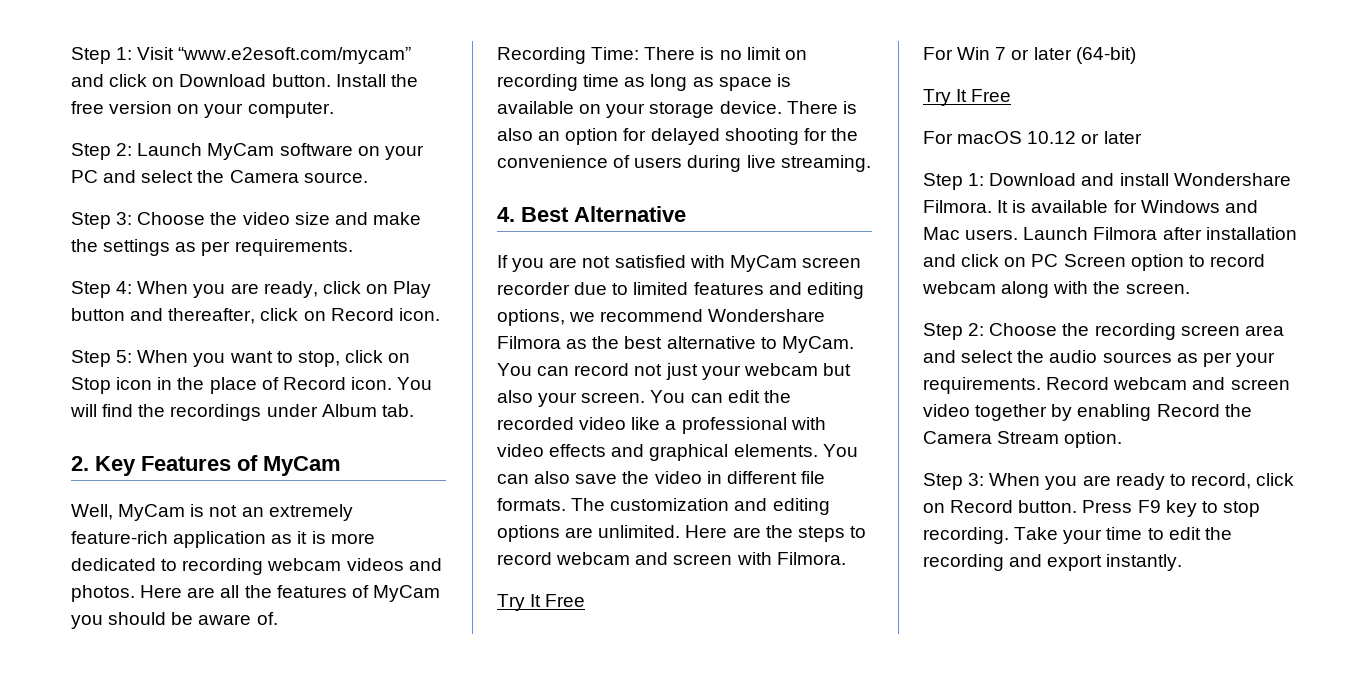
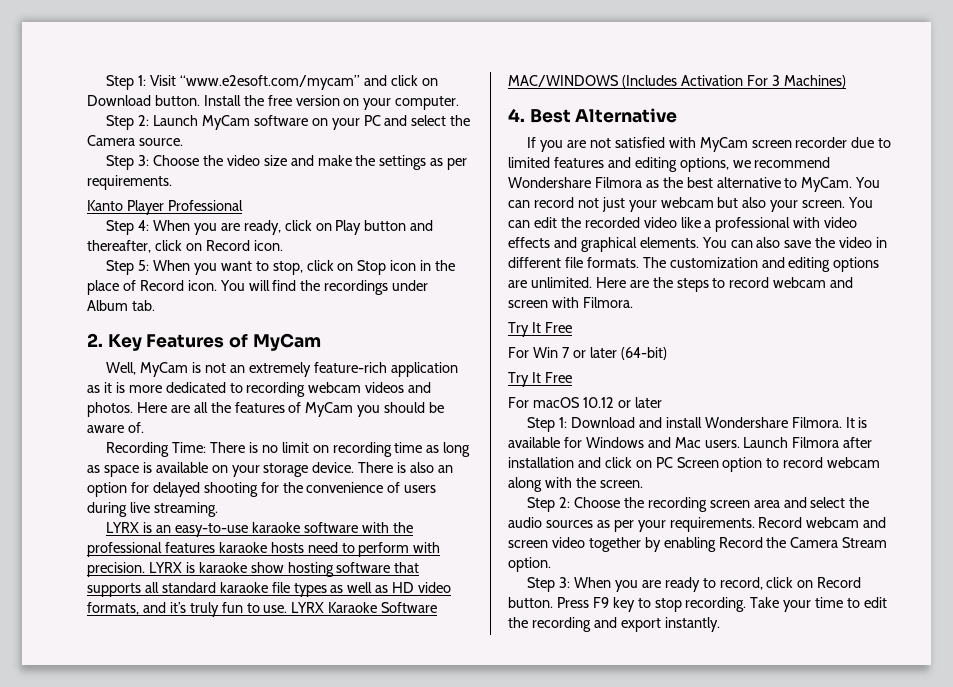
+ Kanto Player Professional
+ LYRX is an easy-to-use karaoke software with the professional features karaoke hosts need to perform with precision. LYRX is karaoke show hosting software that supports all standard karaoke file types as well as HD video formats, and it’s truly fun to use. LYRX Karaoke Software MAC/WINDOWS (Includes Activation For 3 Machines)

